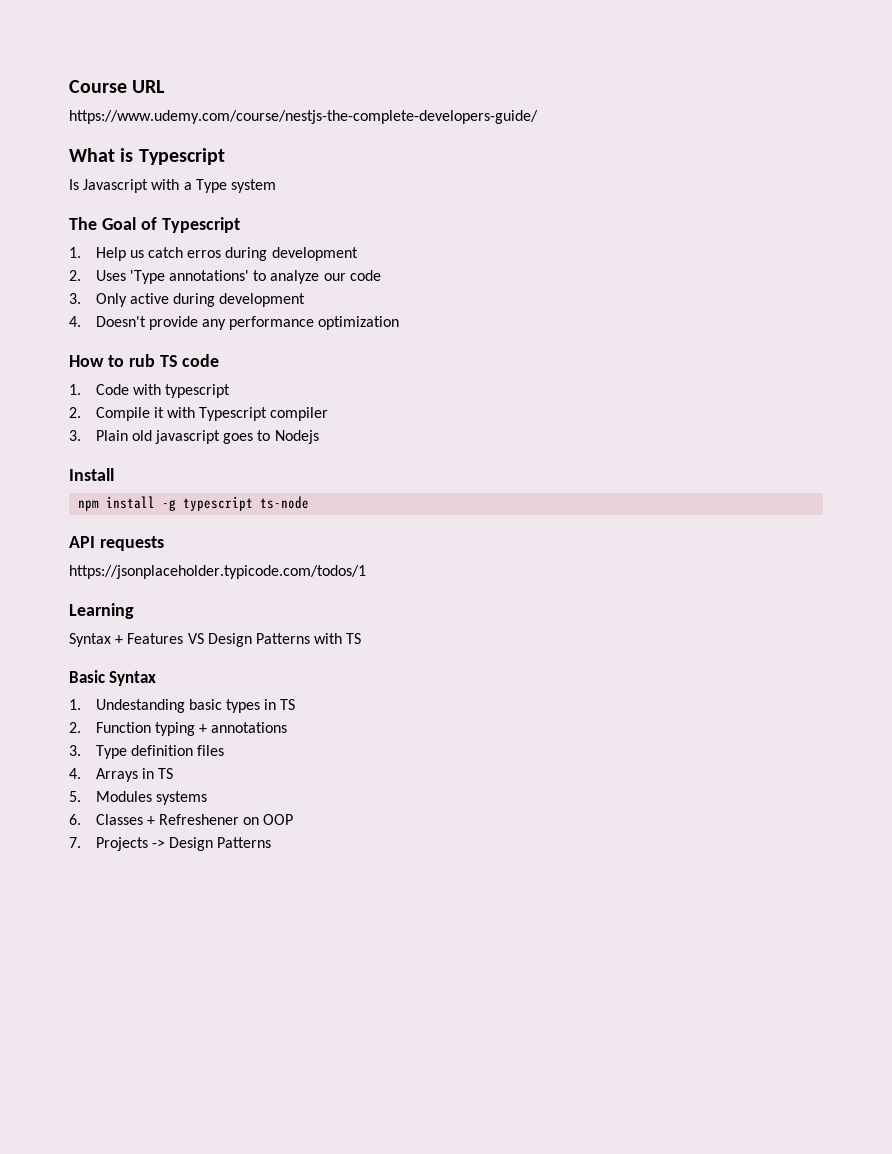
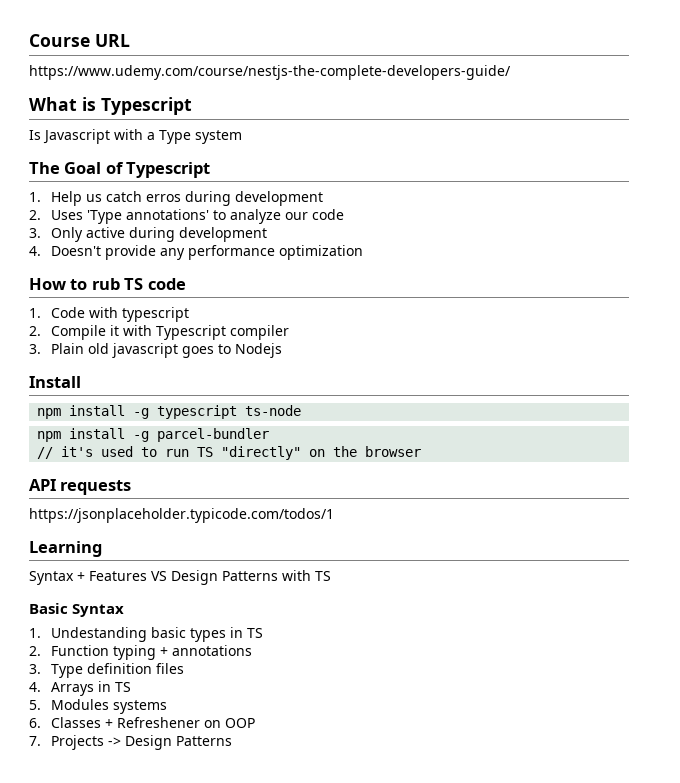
+ npm install -g parcel-bundler
+ // it's used to run TS "directly" on the browser

